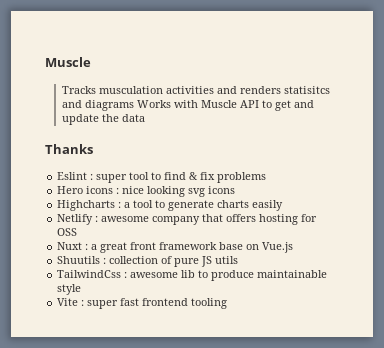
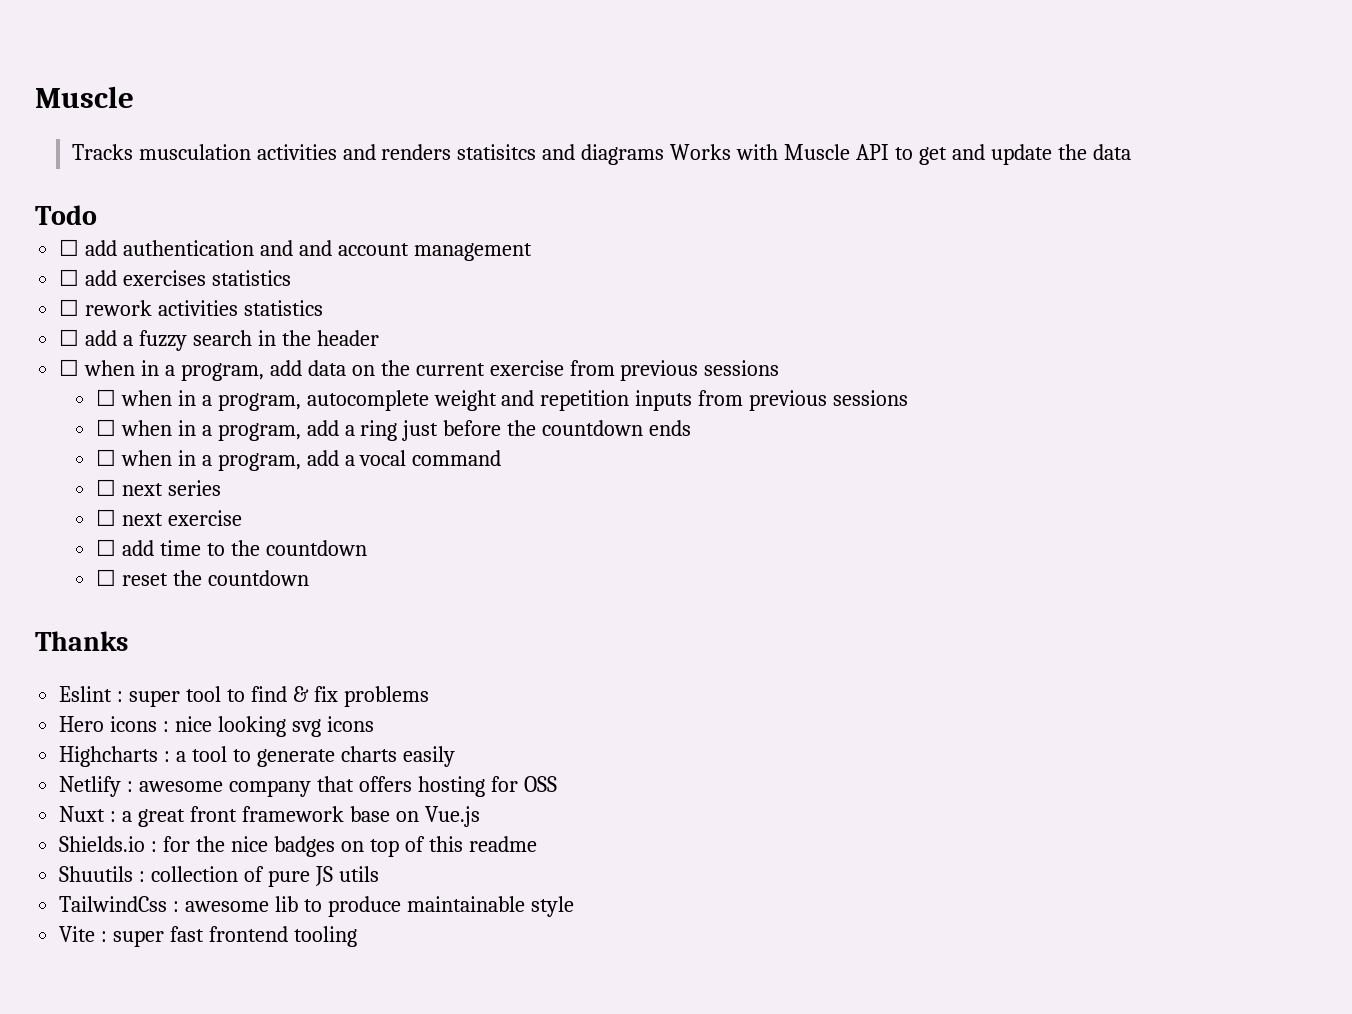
+ Todo
+ ☐ add authentication and and account management
+ ☐ add exercises statistics
+ ☐ rework activities statistics
+ ☐ add a fuzzy search in the header
+ ☐ when in a program, add data on the current exercise from previous sessions
+ ☐ when in a program, autocomplete weight and repetition inputs from previous sessions
+ ☐ when in a program, add a ring just before the countdown ends
+ ☐ when in a program, add a vocal command
+ ☐ next series
+ ☐ next exercise
+ ☐ add time to the countdown
+ ☐ reset the countdown
+ Shields.io : for the nice badges on top of this readme

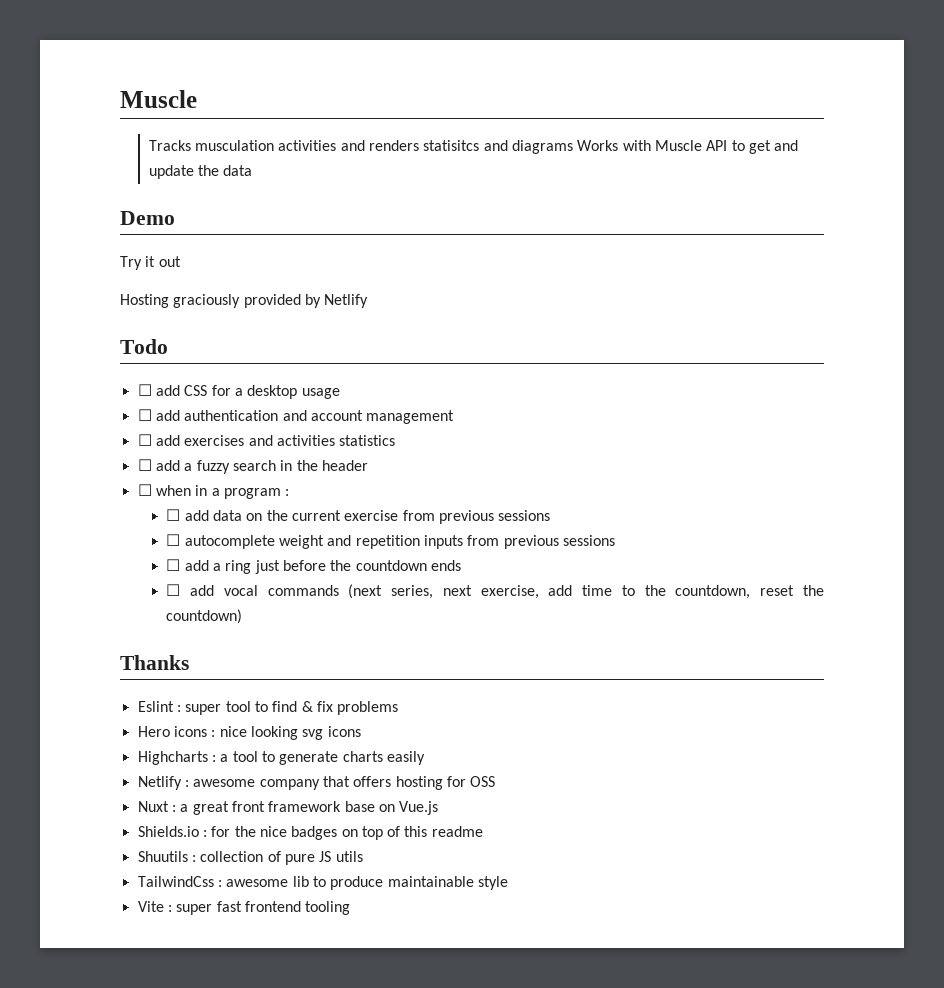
+ Demo
+ Try it out
+ Hosting graciously provided by Netlify
  Todo
+ ☐ add CSS for a desktop usage
- ☐ add authentication and and account management
+ ☐ add authentication and account management
- ☐ add exercises statistics
- ☐ rework activities statistics
+ ☐ add exercises and activities statistics
- ☐ when in a program, add data on the current exercise from previous sessions
+ ☐ when in a program :
+ ☐ add data on the current exercise from previous sessions
- ☐ when in a program, autocomplete weight and repetition inputs from previous sessions
+ ☐ autocomplete weight and repetition inputs from previous sessions
- ☐ when in a program, add a ring just before the countdown ends
+ ☐ add a ring just before the countdown ends
- ☐ when in a program, add a vocal command
- ☐ next series
- ☐ next exercise
- ☐ add time to the countdown
- ☐ reset the countdown
+ ☐ add vocal commands (next series, next exercise, add time to the countdown, reset the countdown)

